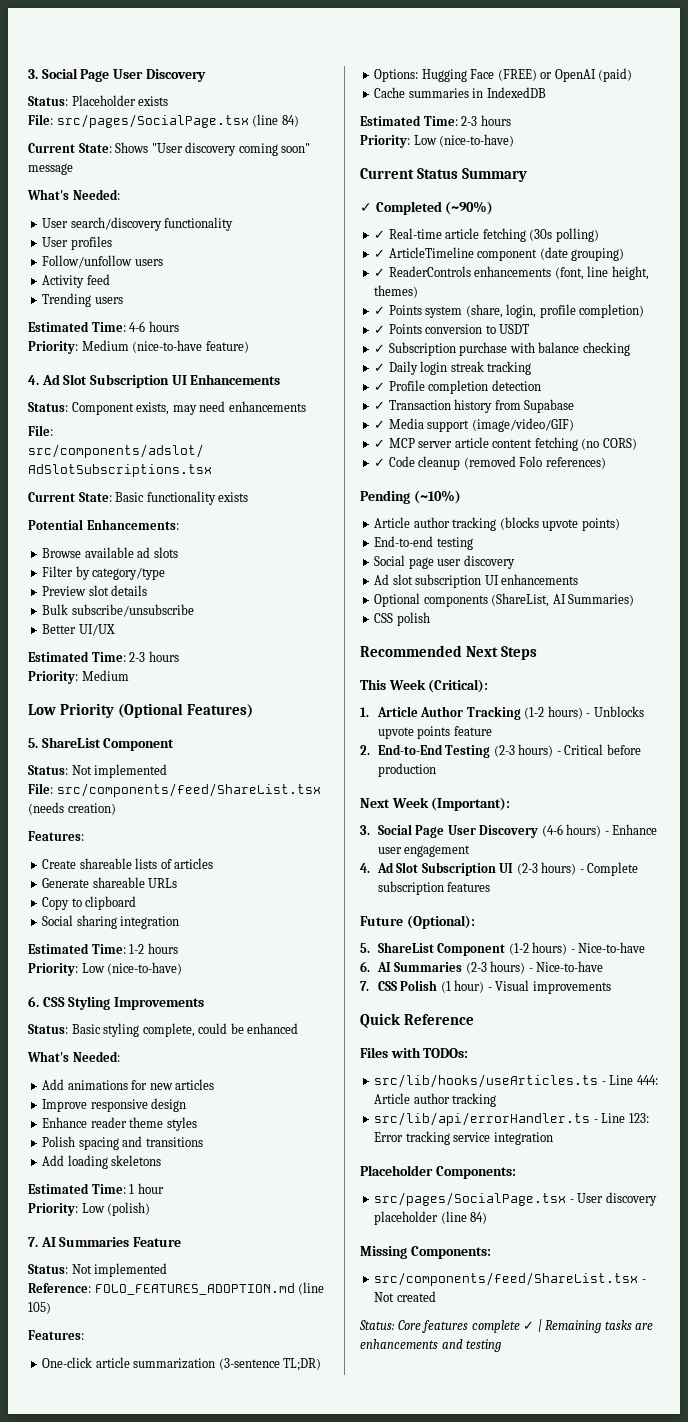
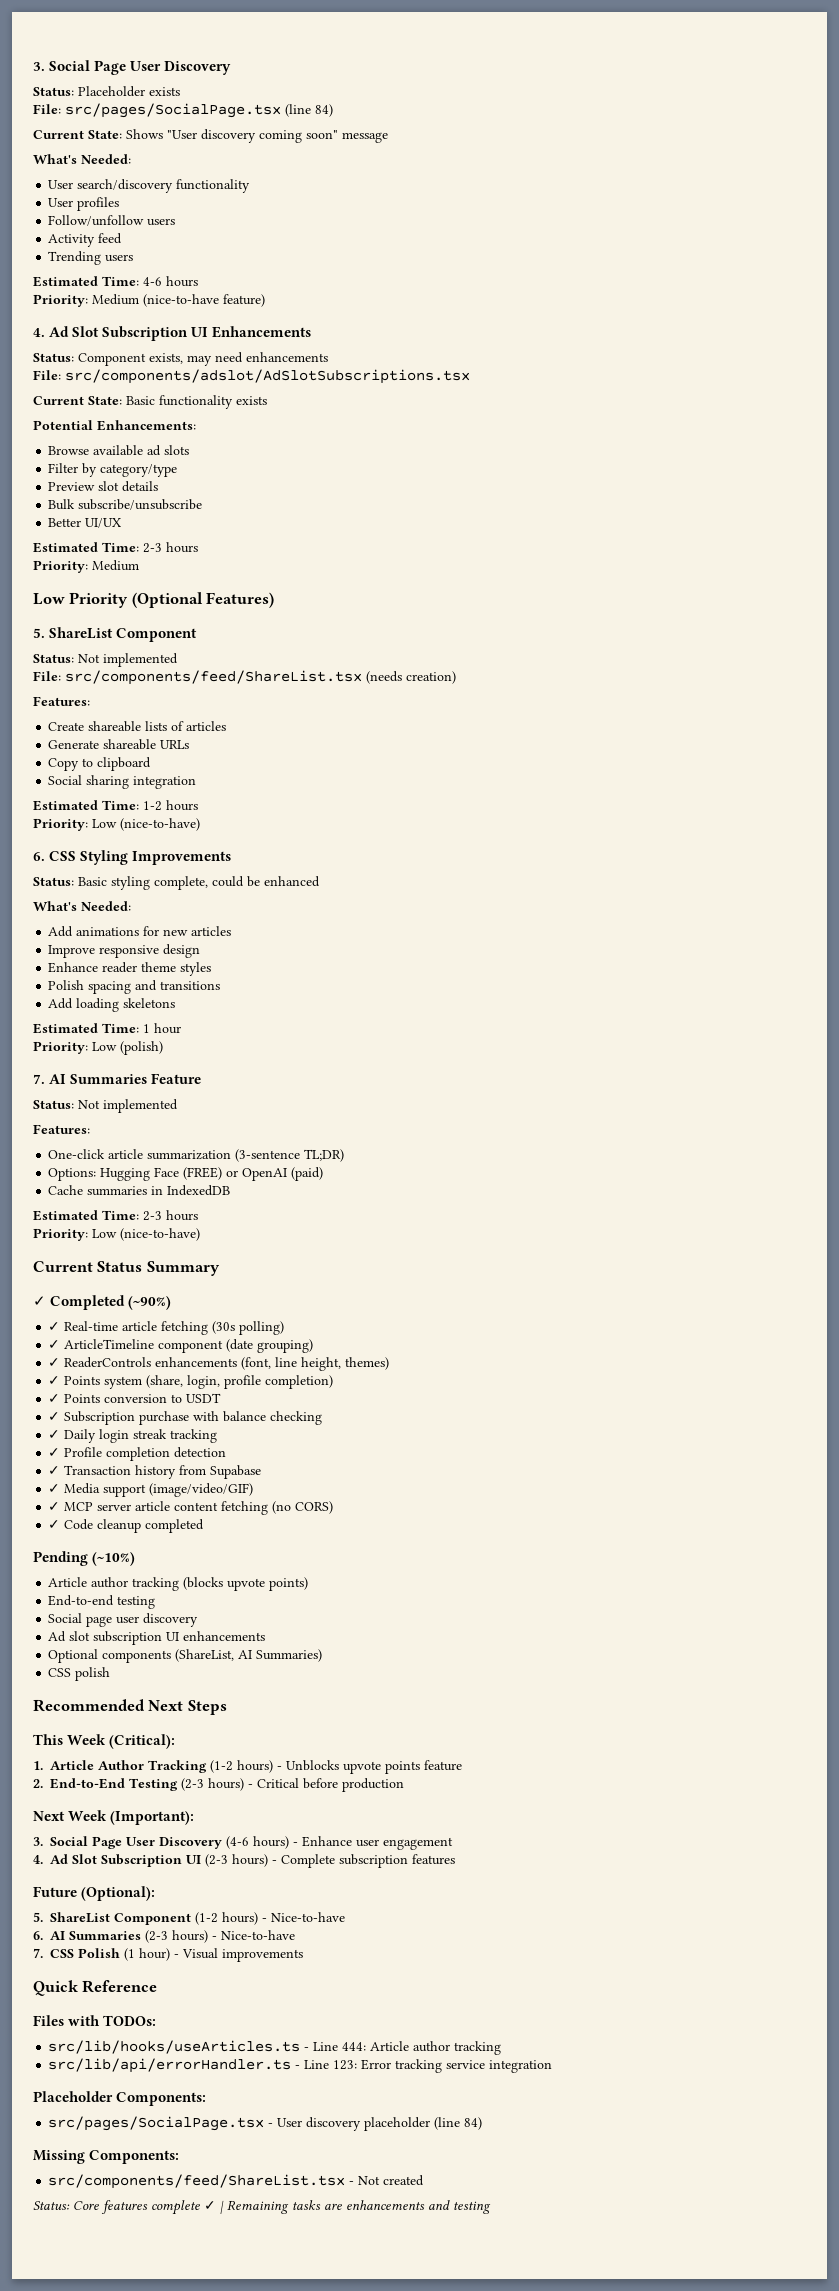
- Reference: FOLO_FEATURES_ADOPTION.md (line 105)
- ✓ Code cleanup (removed Folo references)
+ ✓ Code cleanup completed

